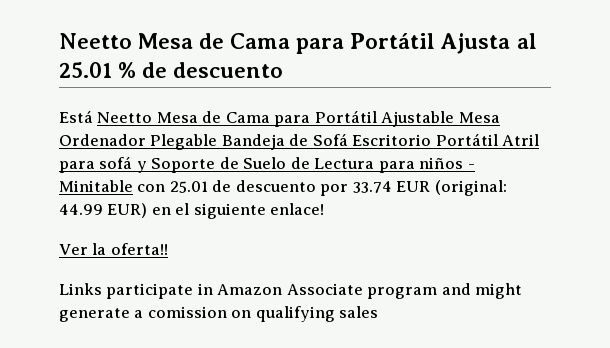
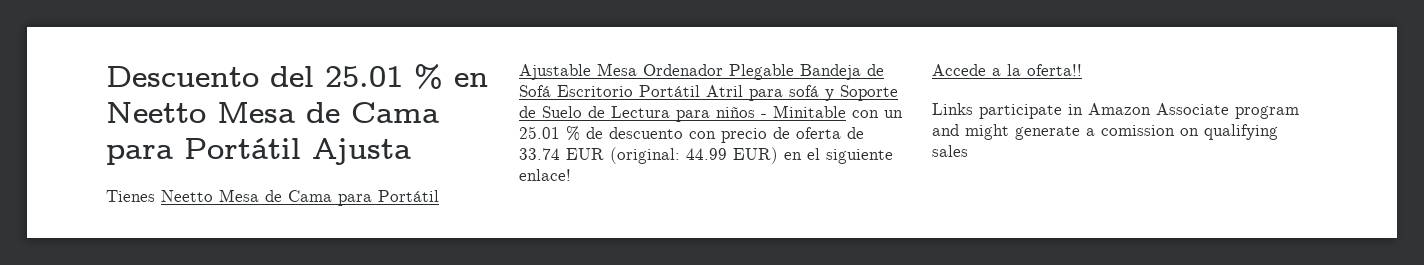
- Neetto Mesa de Cama para Portátil Ajusta al 25.01 % de descuento
- Está Neetto Mesa de Cama para Portátil Ajustable Mesa Ordenador Plegable Bandeja de Sofá Escritorio Portátil Atril para sofá y Soporte de Suelo de Lectura para niños - Minitable con 25.01 de descuento por 33.74 EUR (original: 44.99 EUR) en el siguiente enlace!
+ Descuento del 25.01 % en Neetto Mesa de Cama para Portátil Ajusta
+ Tienes Neetto Mesa de Cama para Portátil Ajustable Mesa Ordenador Plegable Bandeja de Sofá Escritorio Portátil Atril para sofá y Soporte de Suelo de Lectura para niños - Minitable con un 25.01 % de descuento con precio de oferta de 33.74 EUR (original: 44.99 EUR) en el siguiente enlace!
- Ver la oferta!!
+ Accede a la oferta!!

